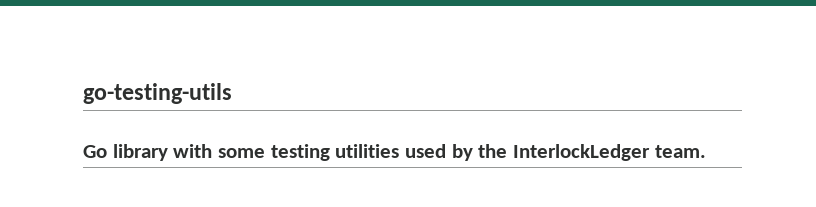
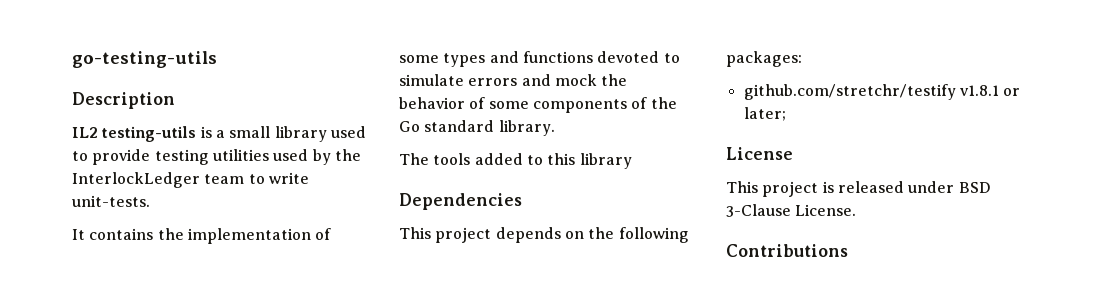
- Go library with some testing utilities used by the InterlockLedger team.
+ Description
+ IL2 testing-utils is a small library used to provide testing utilities used by the InterlockLedger team to write unit-tests.
+ It contains the implementation of some types and functions devoted to simulate errors and mock the behavior of some components of the Go standard library.
+ The tools added to this library
+ Dependencies
+ This project depends on the following packages:
+ github.com/stretchr/testify v1.8.1 or later;
+ License
+ This project is released under BSD 3-Clause License.
+ Contributions

